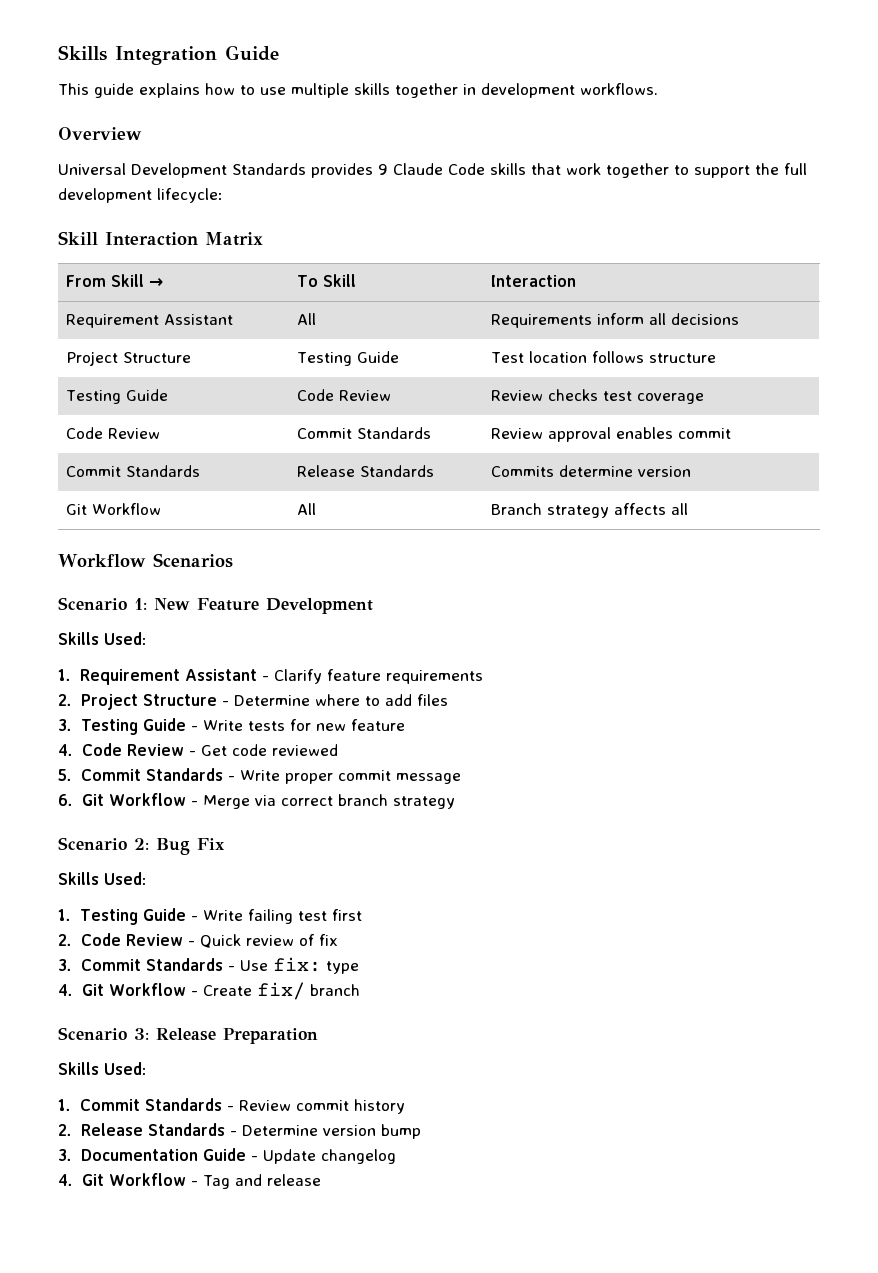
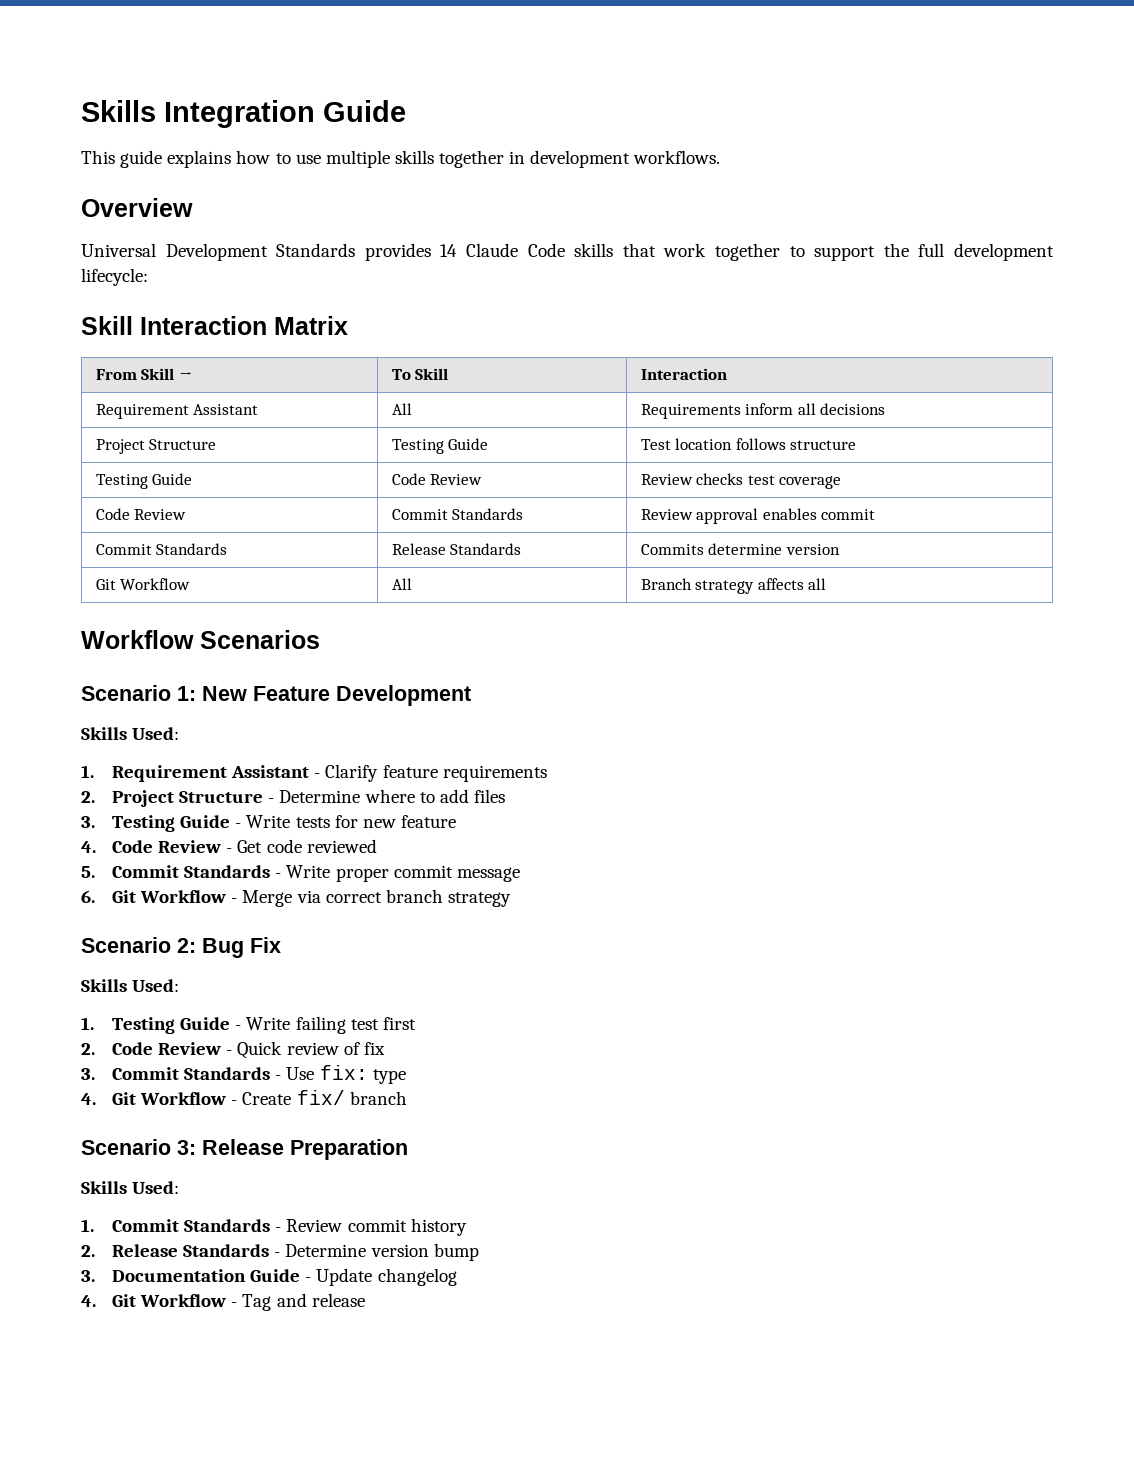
- Universal Development Standards provides 9 Claude Code skills that work together to support the full development lifecycle:
+ Universal Development Standards provides 14 Claude Code skills that work together to support the full development lifecycle:

